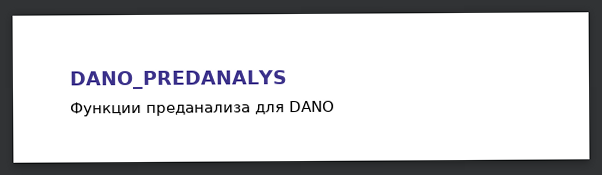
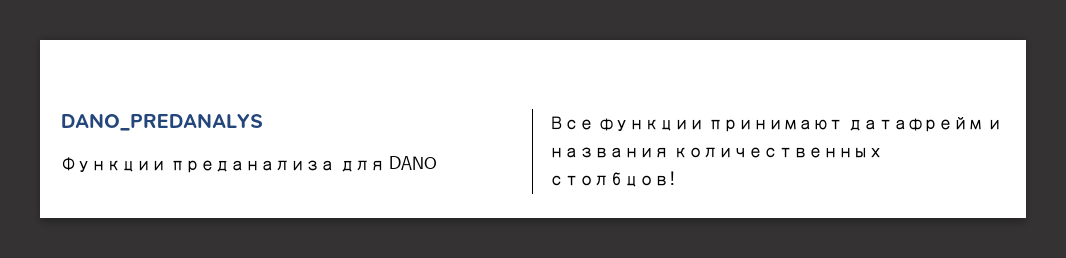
+ Все функции принимают датафрейм и названия количественных столбцов!

